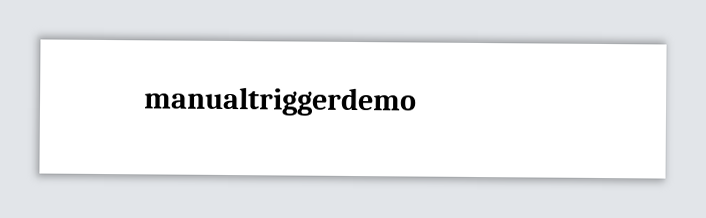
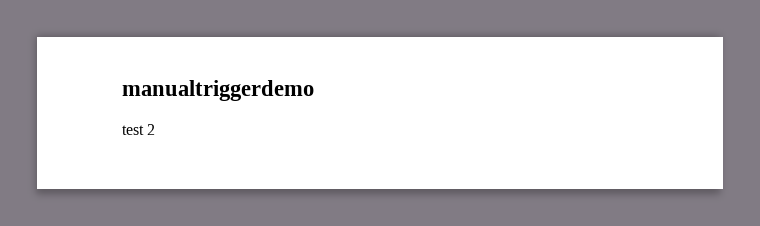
+ test 2

